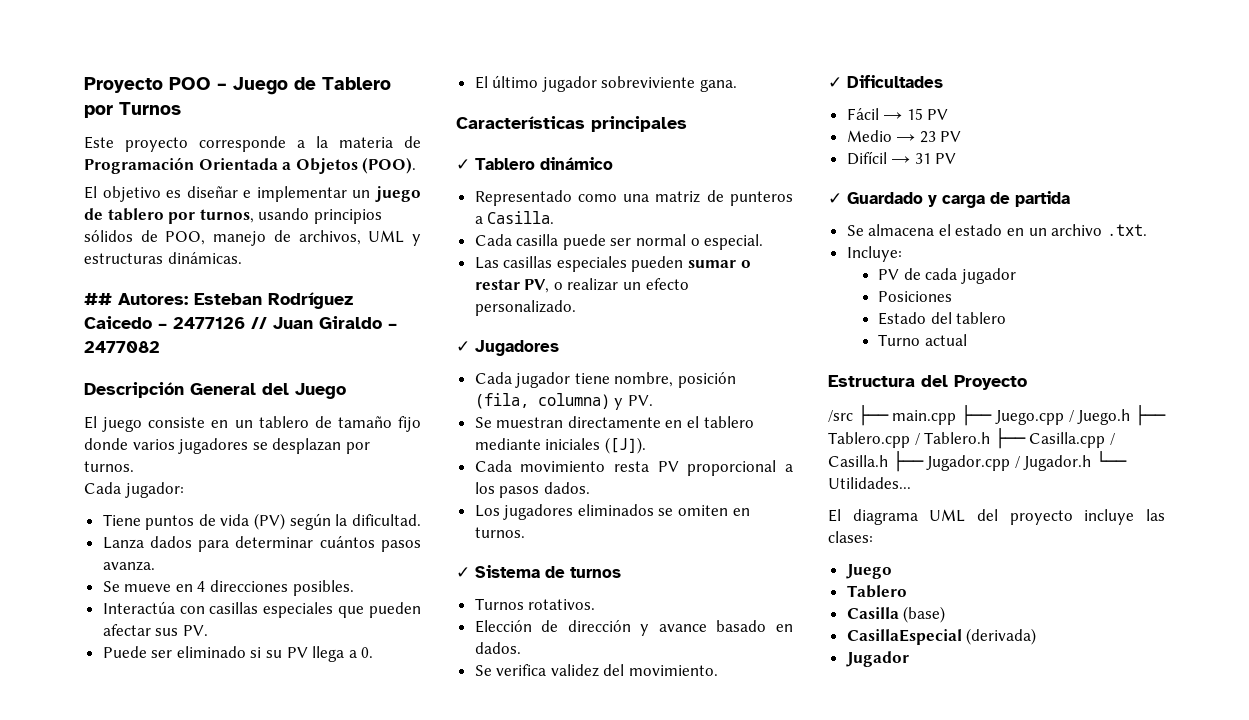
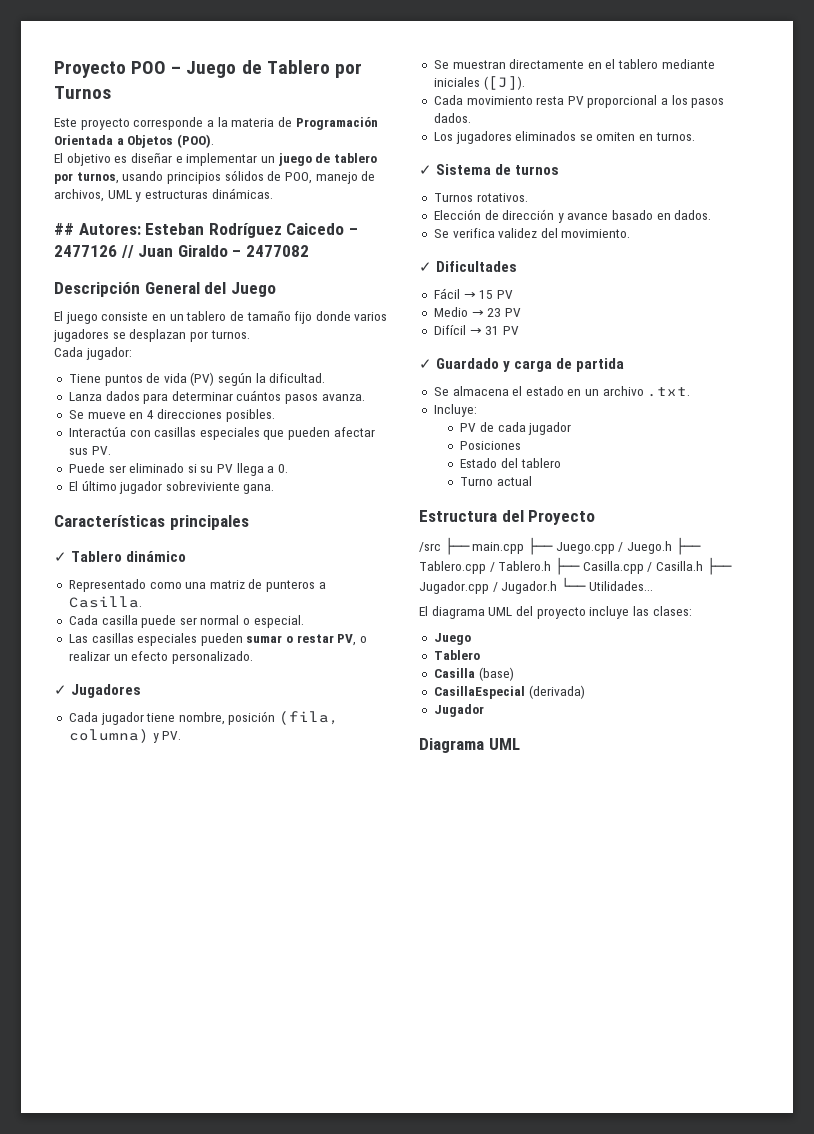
+ Diagrama UML

